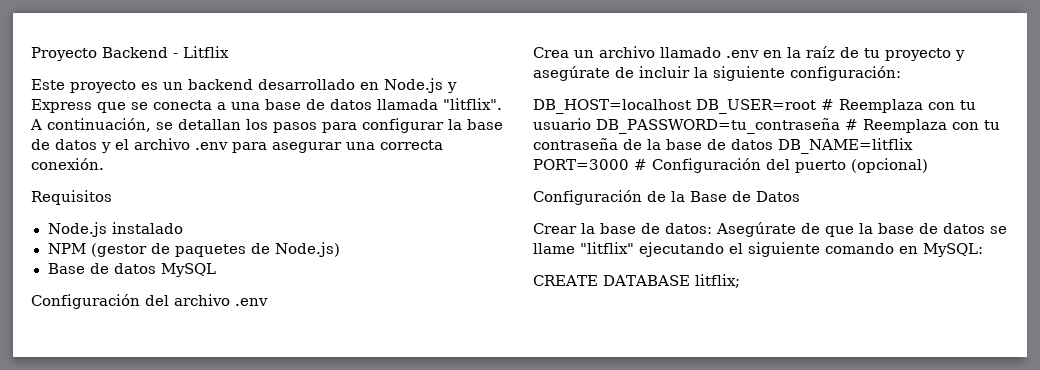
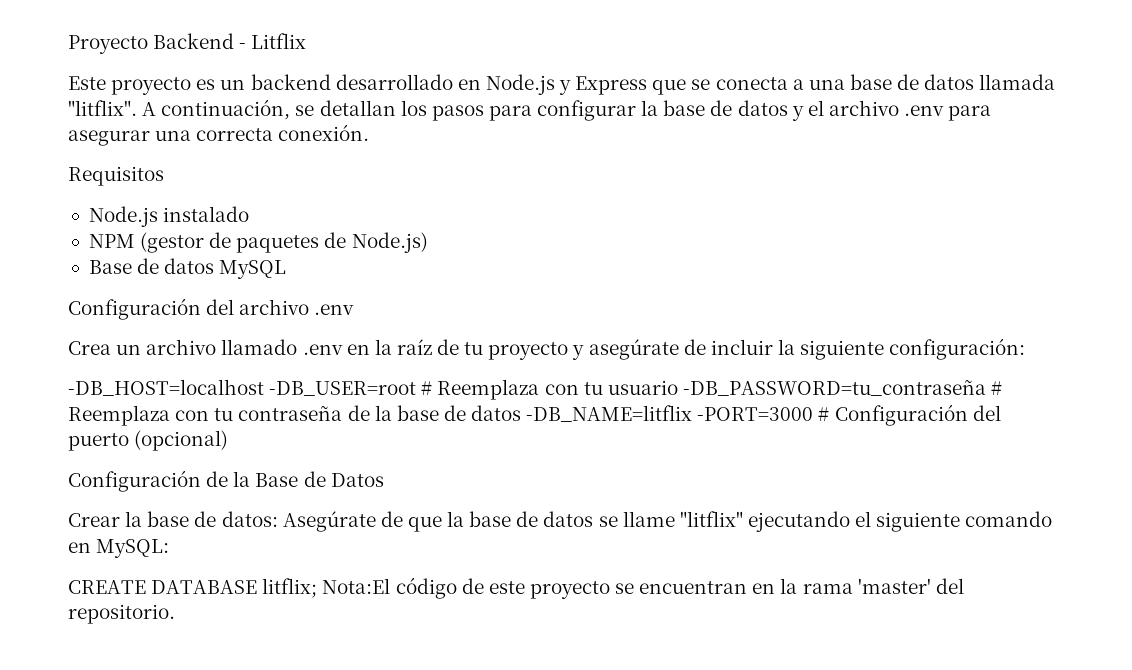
- DB_HOST=localhost DB_USER=root # Reemplaza con tu usuario DB_PASSWORD=tu_contraseña # Reemplaza con tu contraseña de la base de datos DB_NAME=litflix PORT=3000 # Configuración del puerto (opcional)
+ -DB_HOST=localhost -DB_USER=root # Reemplaza con tu usuario -DB_PASSWORD=tu_contraseña # Reemplaza con tu contraseña de la base de datos -DB_NAME=litflix -PORT=3000 # Configuración del puerto (opcional)
- CREATE DATABASE litflix;
+ CREATE DATABASE litflix; Nota:El código de este proyecto se encuentran en la rama 'master' del repositorio.

